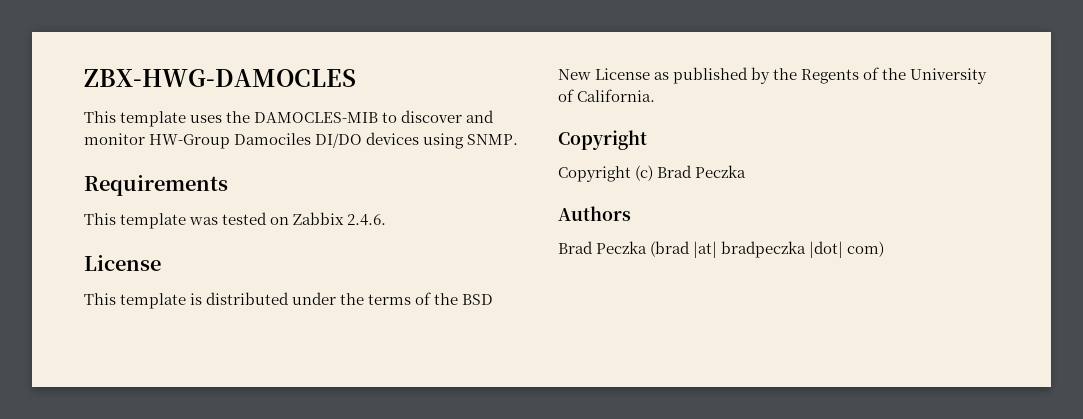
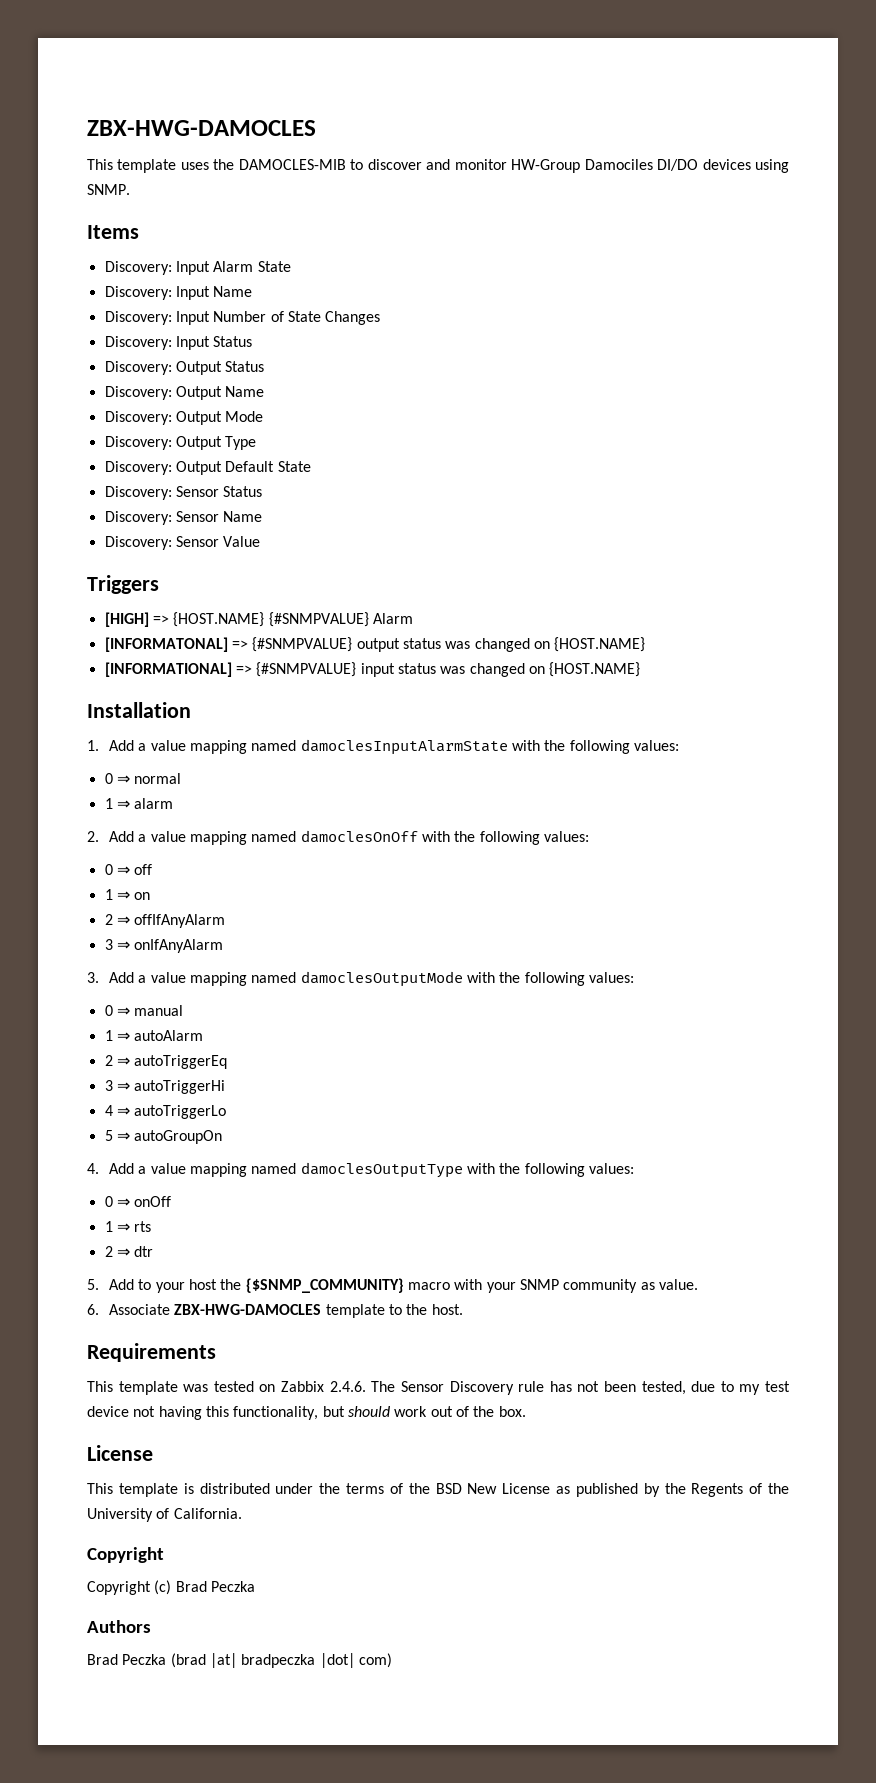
+ Items
+ Discovery: Input Alarm State
+ Discovery: Input Name
+ Discovery: Input Number of State Changes
+ Discovery: Input Status
+ Discovery: Output Status
+ Discovery: Output Name
+ Discovery: Output Mode
+ Discovery: Output Type
+ Discovery: Output Default State
+ Discovery: Sensor Status
+ Discovery: Sensor Name
+ Discovery: Sensor Value
+ Triggers
+ [HIGH] => {HOST.NAME} {#SNMPVALUE} Alarm
+ [INFORMATONAL] => {#SNMPVALUE} output status was changed on {HOST.NAME}
+ [INFORMATIONAL] => {#SNMPVALUE} input status was changed on {HOST.NAME}
+ Installation
+ 1. Add a value mapping named damoclesInputAlarmState with the following values:
+ 0 ⇒ normal
+ 1 ⇒ alarm
+ 2. Add a value mapping named damoclesOnOff with the following values:
+ 0 ⇒ off
+ 1 ⇒ on
+ 2 ⇒ offIfAnyAlarm
+ 3 ⇒ onIfAnyAlarm
+ 3. Add a value mapping named damoclesOutputMode with the following values:
+ 0 ⇒ manual
+ 1 ⇒ autoAlarm
+ 2 ⇒ autoTriggerEq
+ 3 ⇒ autoTriggerHi
+ 4 ⇒ autoTriggerLo
+ 5 ⇒ autoGroupOn
+ 4. Add a value mapping named damoclesOutputType with the following values:
+ 0 ⇒ onOff
+ 1 ⇒ rts
+ 2 ⇒ dtr
+ 5. Add to your host the {$SNMP_COMMUNITY} macro with your SNMP community as value.
+ 6. Associate ZBX-HWG-DAMOCLES template to the host.
- This template was tested on Zabbix 2.4.6.
+ This template was tested on Zabbix 2.4.6. The Sensor Discovery rule has not been tested, due to my test device not having this functionality, but should work out of the box.

